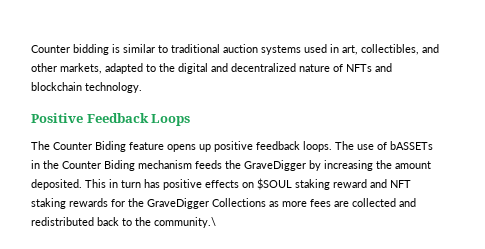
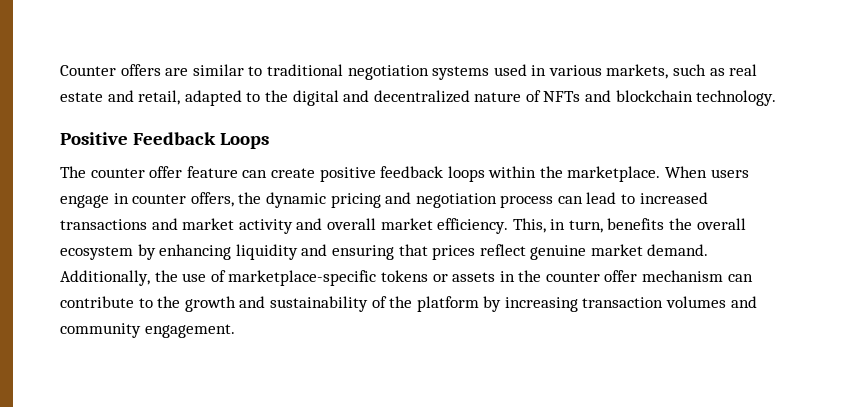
- Counter bidding is similar to traditional auction systems used in art, collectibles, and other markets, adapted to the digital and decentralized nature of NFTs and blockchain technology.
+ Counter offers are similar to traditional negotiation systems used in various markets, such as real estate and retail, adapted to the digital and decentralized nature of NFTs and blockchain technology.
- The Counter Biding feature opens up positive feedback loops. The use of bASSETs in the Counter Biding mechanism feeds the GraveDigger by increasing the amount deposited. This in turn has positive effects on $SOUL staking reward and NFT staking rewards for the GraveDigger Collections as more fees are collected and redistributed back to the community.\
+ The counter offer feature can create positive feedback loops within the marketplace. When users engage in counter offers, the dynamic pricing and negotiation process can lead to increased transactions and market activity and overall market efficiency. This, in turn, benefits the overall ecosystem by enhancing liquidity and ensuring that prices reflect genuine market demand. Additionally, the use of marketplace-specific tokens or assets in the counter offer mechanism can contribute to the growth and sustainability of the platform by increasing transaction volumes and community engagement.

